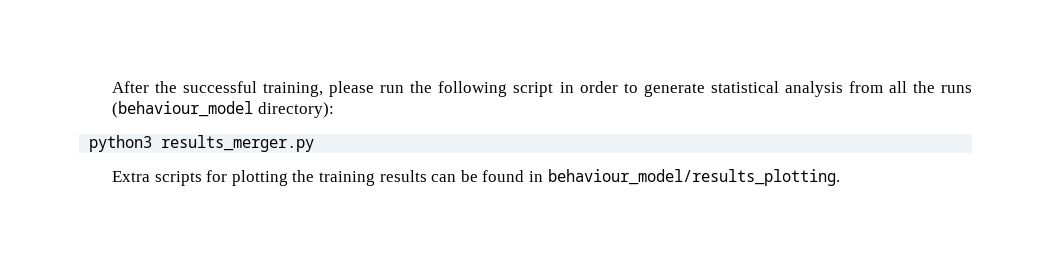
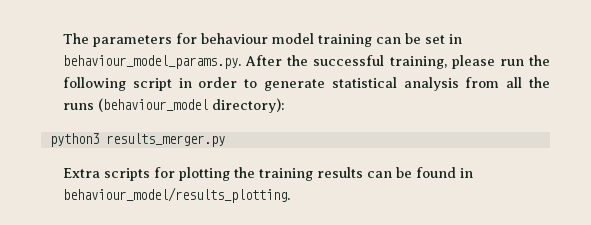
- After the successful training, please run the following script in order to generate statistical analysis from all the runs (behaviour_model directory):
+ The parameters for behaviour model training can be set in behaviour_model_params.py. After the successful training, please run the following script in order to generate statistical analysis from all the runs (behaviour_model directory):

